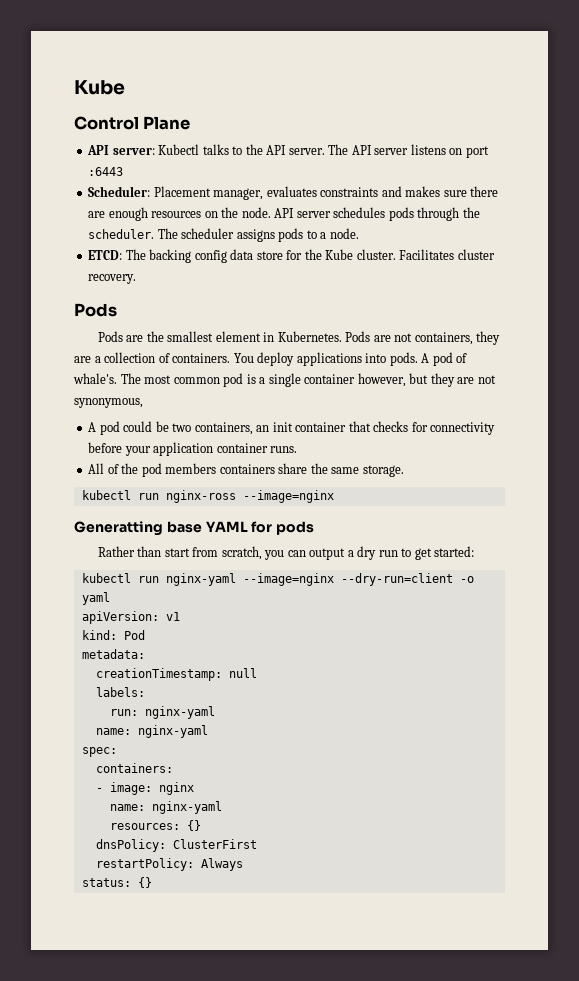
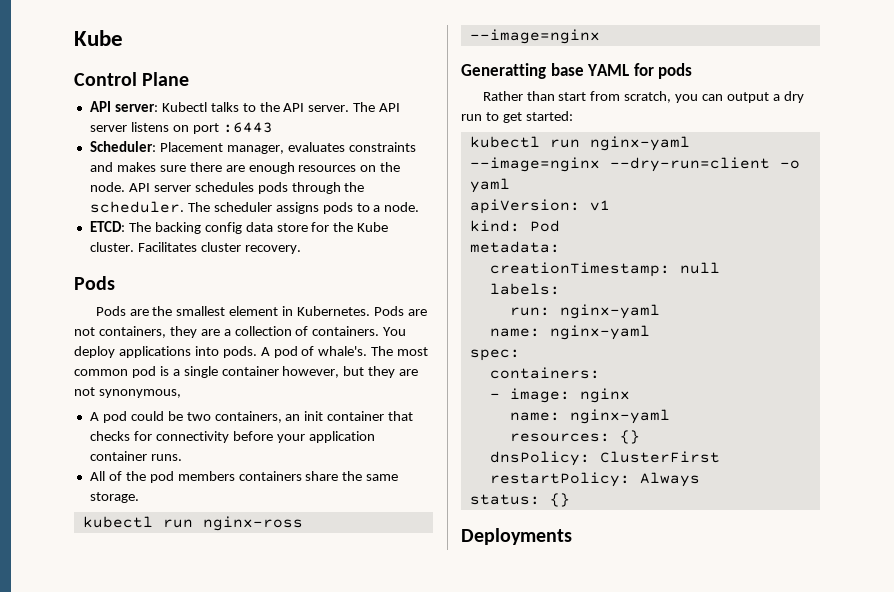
+ Deployments

